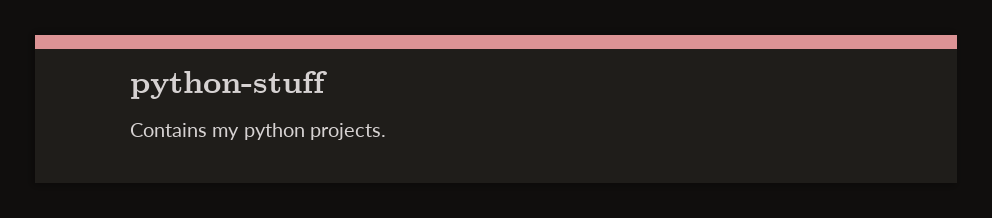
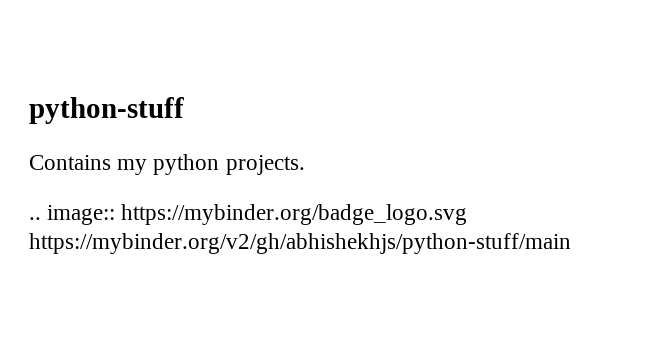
+ .. image:: https://mybinder.org/badge_logo.svg https://mybinder.org/v2/gh/abhishekhjs/python-stuff/main

